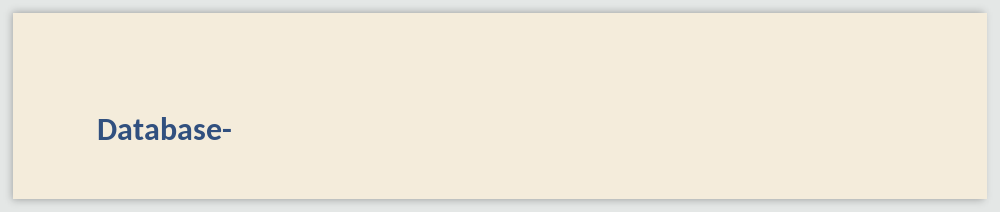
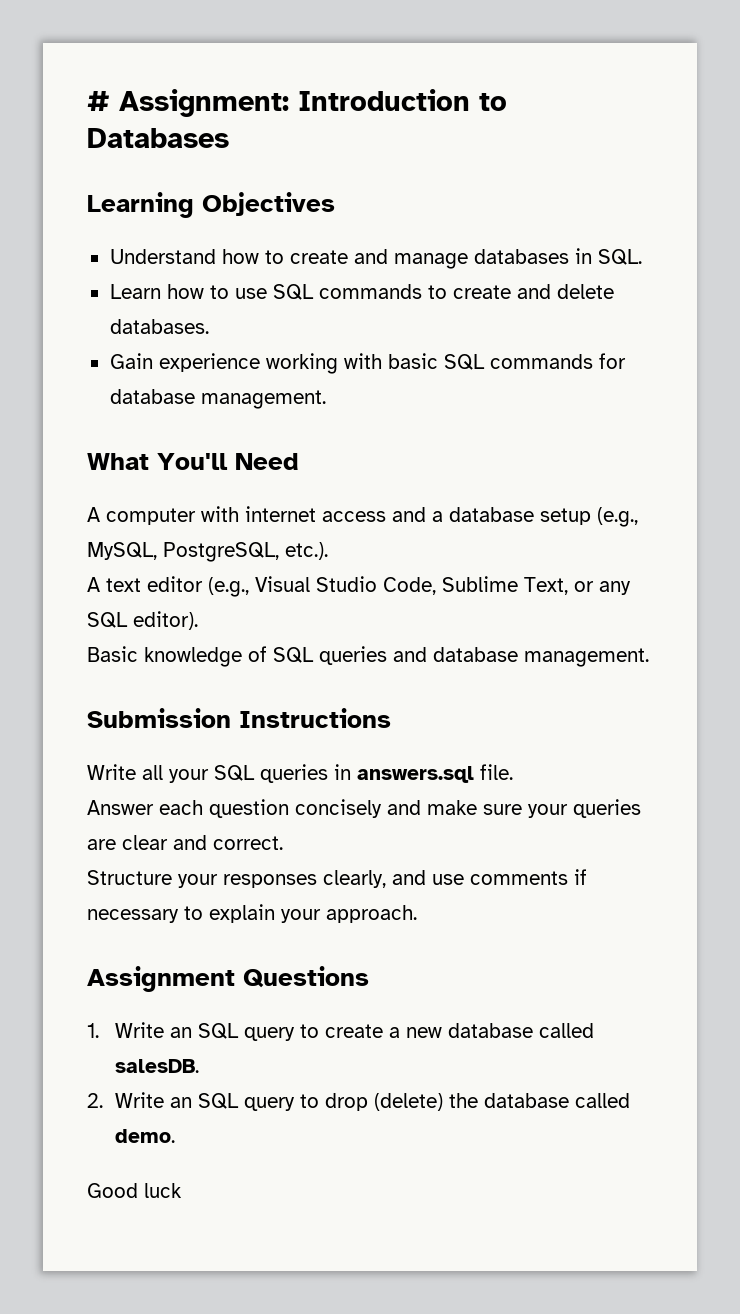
- Database-
+ # Assignment: Introduction to Databases
+ Learning Objectives
+ Understand how to create and manage databases in SQL.
+ Learn how to use SQL commands to create and delete databases.
+ Gain experience working with basic SQL commands for database management.
+ What You'll Need
+ A computer with internet access and a database setup (e.g., MySQL, PostgreSQL, etc.).
+ A text editor (e.g., Visual Studio Code, Sublime Text, or any SQL editor).
+ Basic knowledge of SQL queries and database management.
+ Submission Instructions
+ Write all your SQL queries in answers.sql file.
+ Answer each question concisely and make sure your queries are clear and correct.
+ Structure your responses clearly, and use comments if necessary to explain your approach.
+ Assignment Questions
+ 1. Write an SQL query to create a new database called salesDB.
+ 2. Write an SQL query to drop (delete) the database called demo.
+ Good luck

